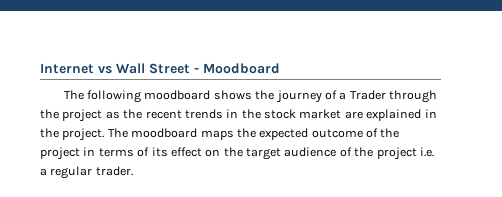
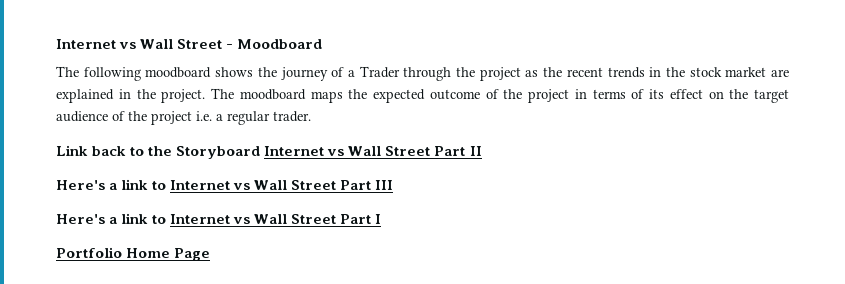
+ Link back to the Storyboard Internet vs Wall Street Part II
+ Here's a link to Internet vs Wall Street Part III
+ Here's a link to Internet vs Wall Street Part I
+ Portfolio Home Page

